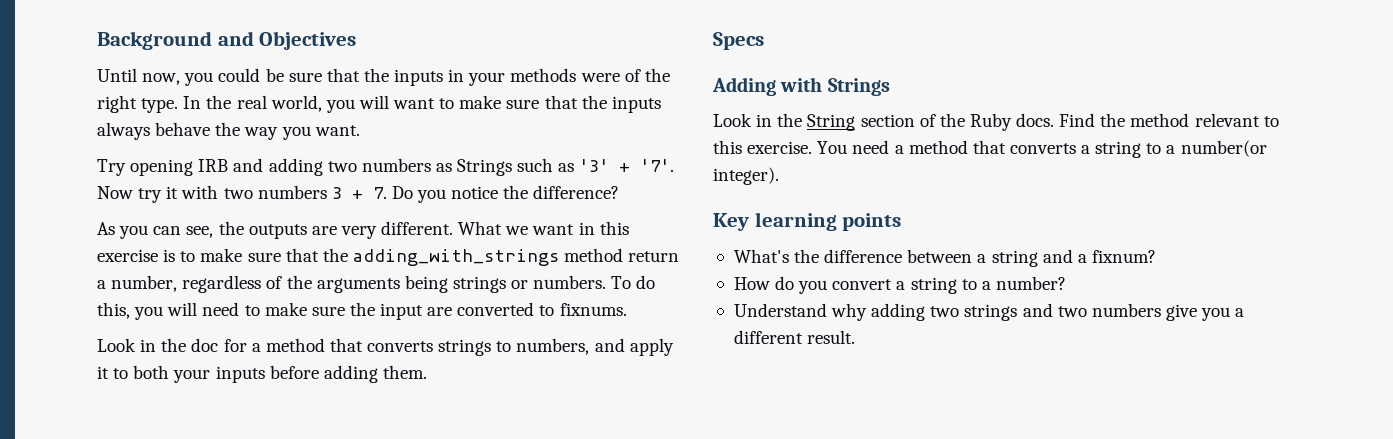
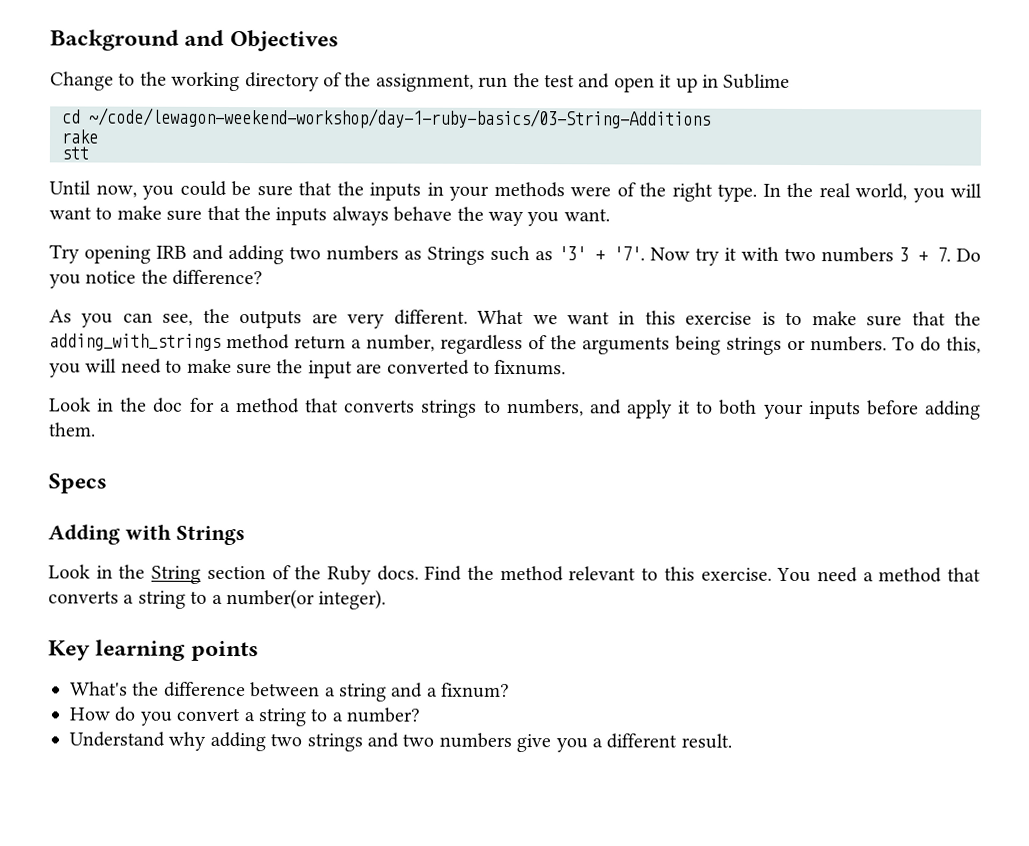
+ Change to the working directory of the assignment, run the test and open it up in Sublime
+ cd ~/code/lewagon-weekend-workshop/day-1-ruby-basics/03-String-Additions
+ rake
+ stt

